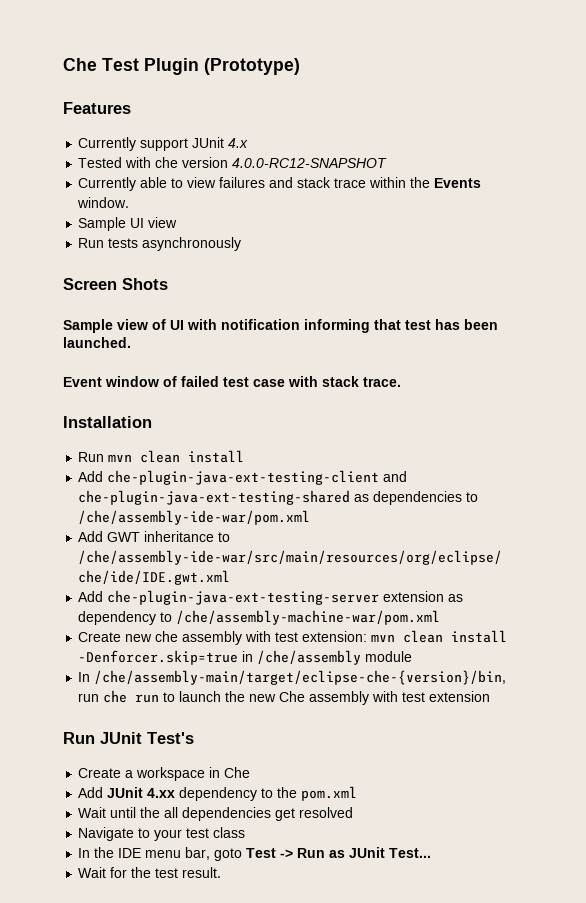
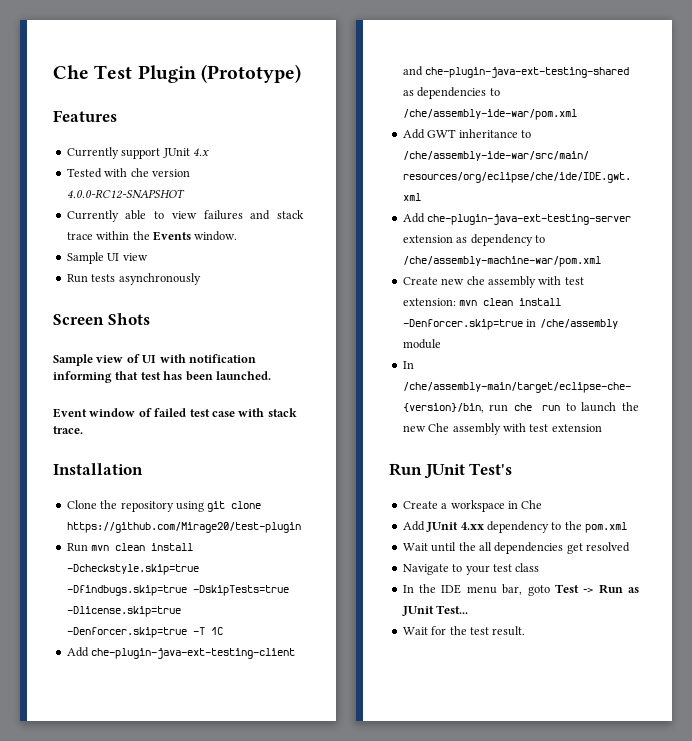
- Run mvn clean install
+ Clone the repository using git clone https://github.com/Mirage20/test-plugin
+ Run mvn clean install -Dcheckstyle.skip=true -Dfindbugs.skip=true -DskipTests=true -Dlicense.skip=true -Denforcer.skip=true -T 1C

